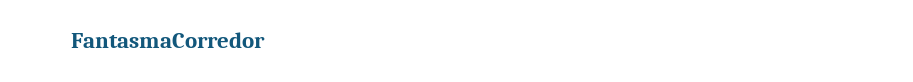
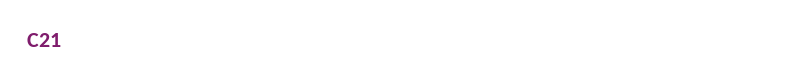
- FantasmaCorredor
+ C21

